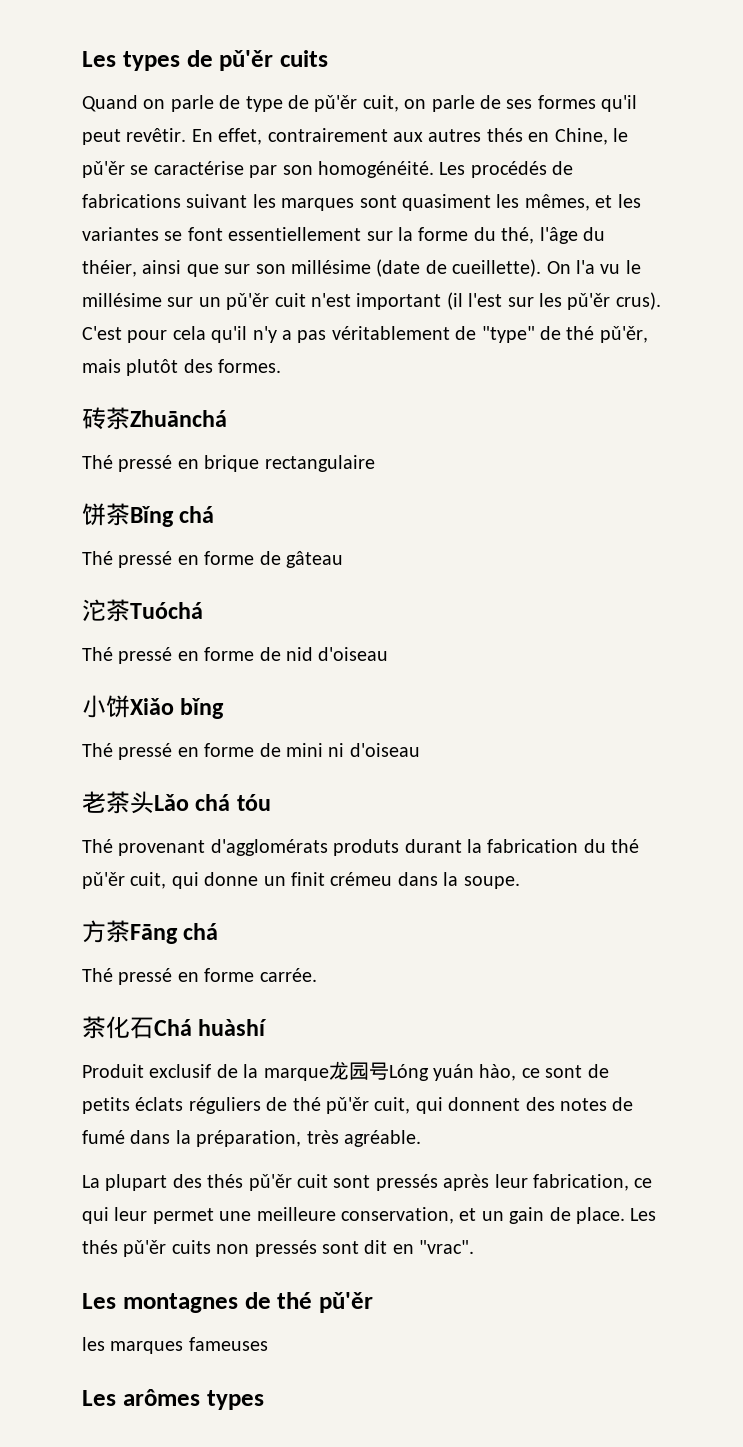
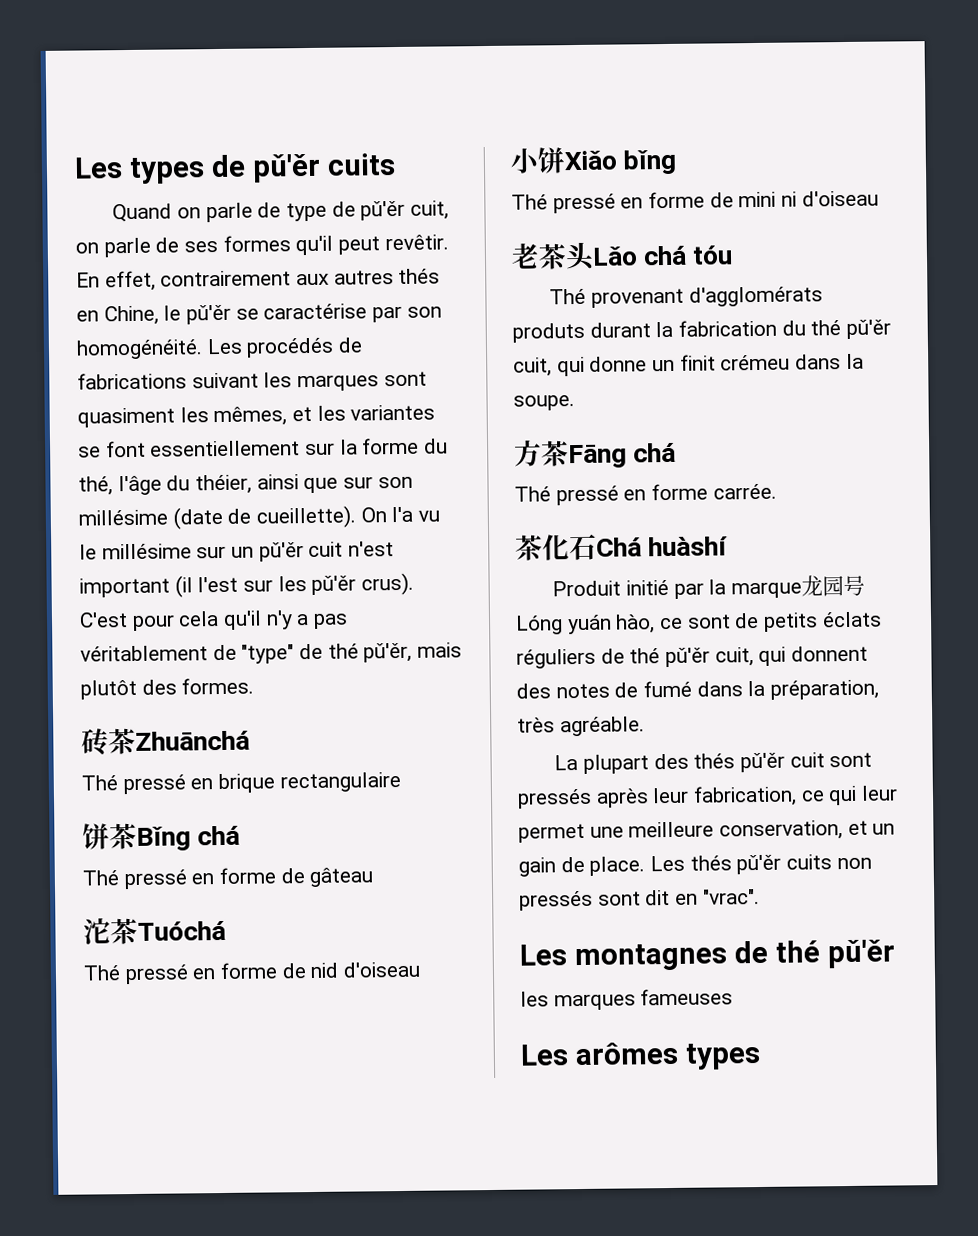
- Produit exclusif de la marque龙园号Lóng yuán hào, ce sont de petits éclats réguliers de thé pǔ'ěr cuit, qui donnent des notes de fumé dans la préparation, très agréable.
+ Produit initié par la marque龙园号Lóng yuán hào, ce sont de petits éclats réguliers de thé pǔ'ěr cuit, qui donnent des notes de fumé dans la préparation, très agréable.

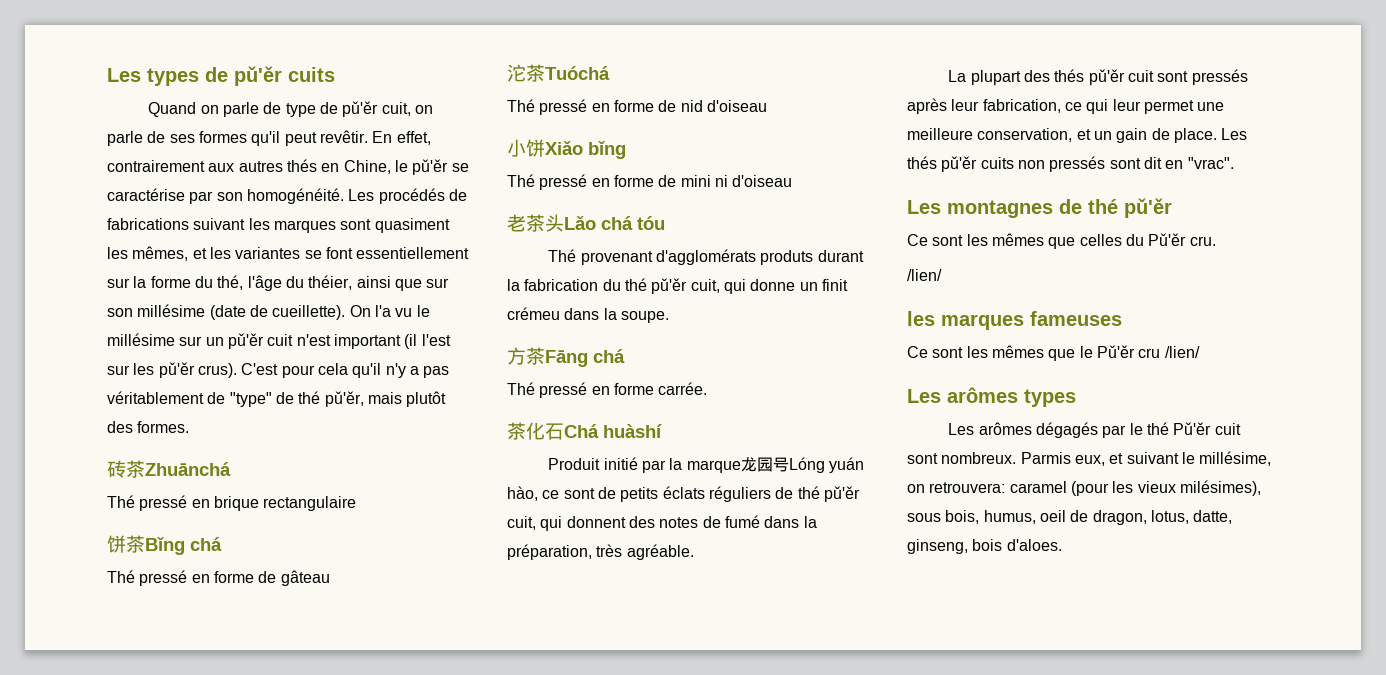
+ Ce sont les mêmes que celles du Pǔ'ěr cru.
+ /lien/
  les marques fameuses
+ Ce sont les mêmes que le Pǔ'ěr cru /lien/
  Les arômes types
+ Les arômes dégagés par le thé Pǔ'ěr cuit sont nombreux. Parmis eux, et suivant le millésime, on retrouvera: caramel (pour les vieux milésimes), sous bois, humus, oeil de dragon, lotus, datte, ginseng, bois d'aloes.

